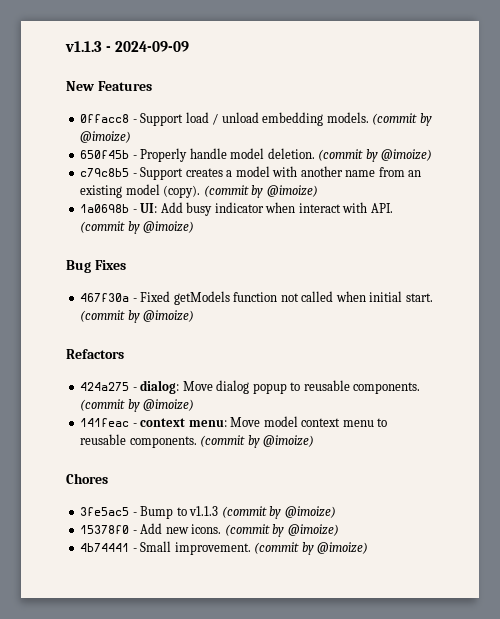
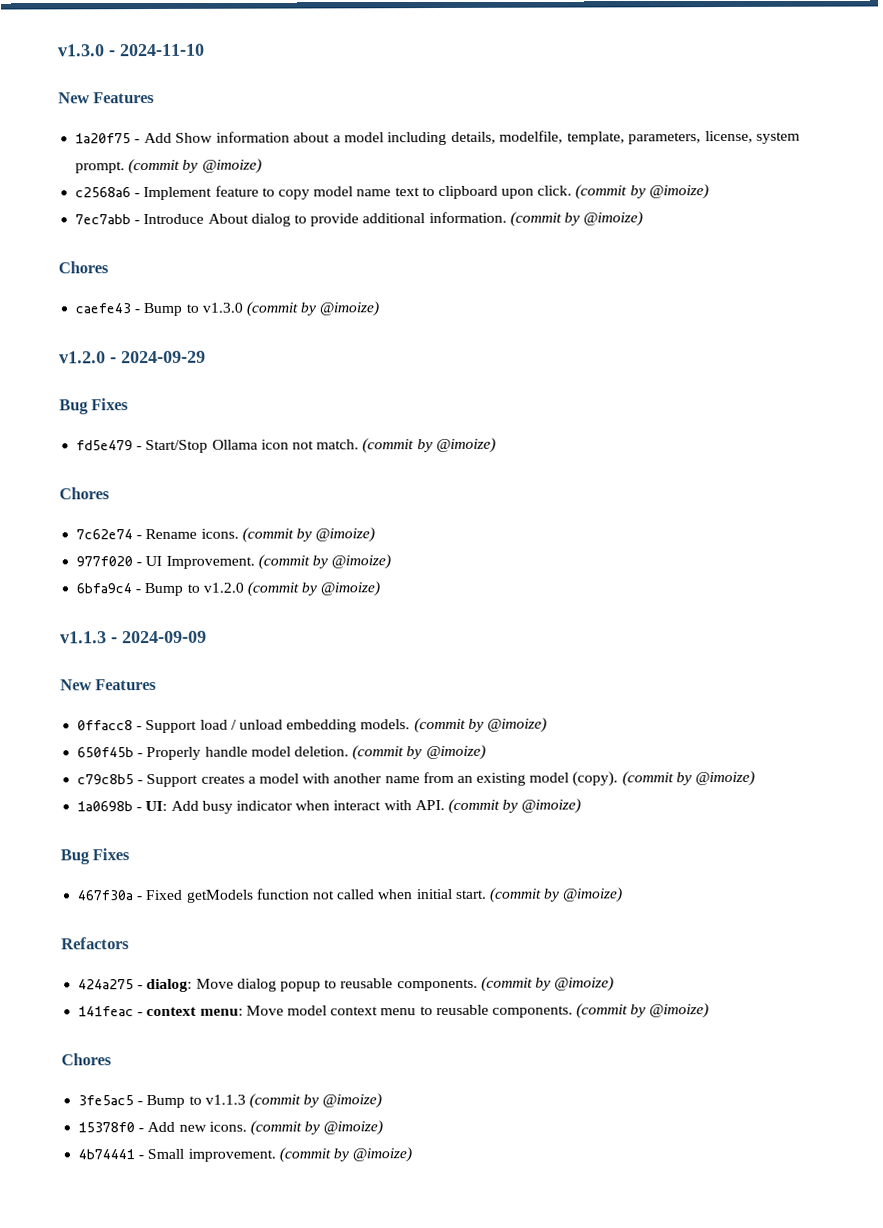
+ v1.3.0 - 2024-11-10
+ New Features
+ 1a20f75 - Add Show information about a model including details, modelfile, template, parameters, license, system prompt. (commit by @imoize)
+ c2568a6 - Implement feature to copy model name text to clipboard upon click. (commit by @imoize)
+ 7ec7abb - Introduce About dialog to provide additional information. (commit by @imoize)
+ Chores
+ caefe43 - Bump to v1.3.0 (commit by @imoize)
+ v1.2.0 - 2024-09-29
+ Bug Fixes
+ fd5e479 - Start/Stop Ollama icon not match. (commit by @imoize)
+ Chores
+ 7c62e74 - Rename icons. (commit by @imoize)
+ 977f020 - UI Improvement. (commit by @imoize)
+ 6bfa9c4 - Bump to v1.2.0 (commit by @imoize)

